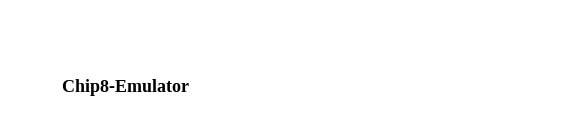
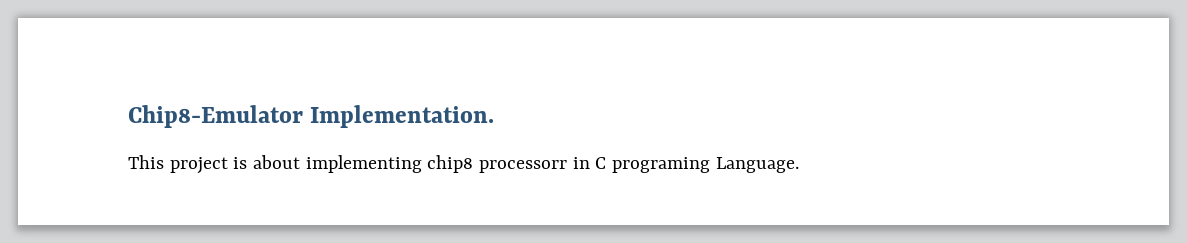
- Chip8-Emulator
+ Chip8-Emulator Implementation.
+ This project is about implementing chip8 processorr in C programing Language.

